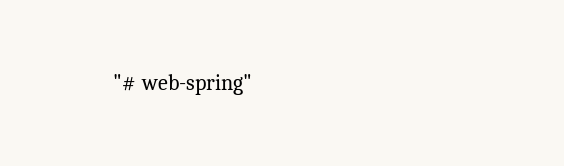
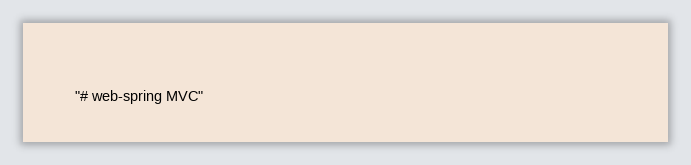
- "# web-spring"
+ "# web-spring MVC"

